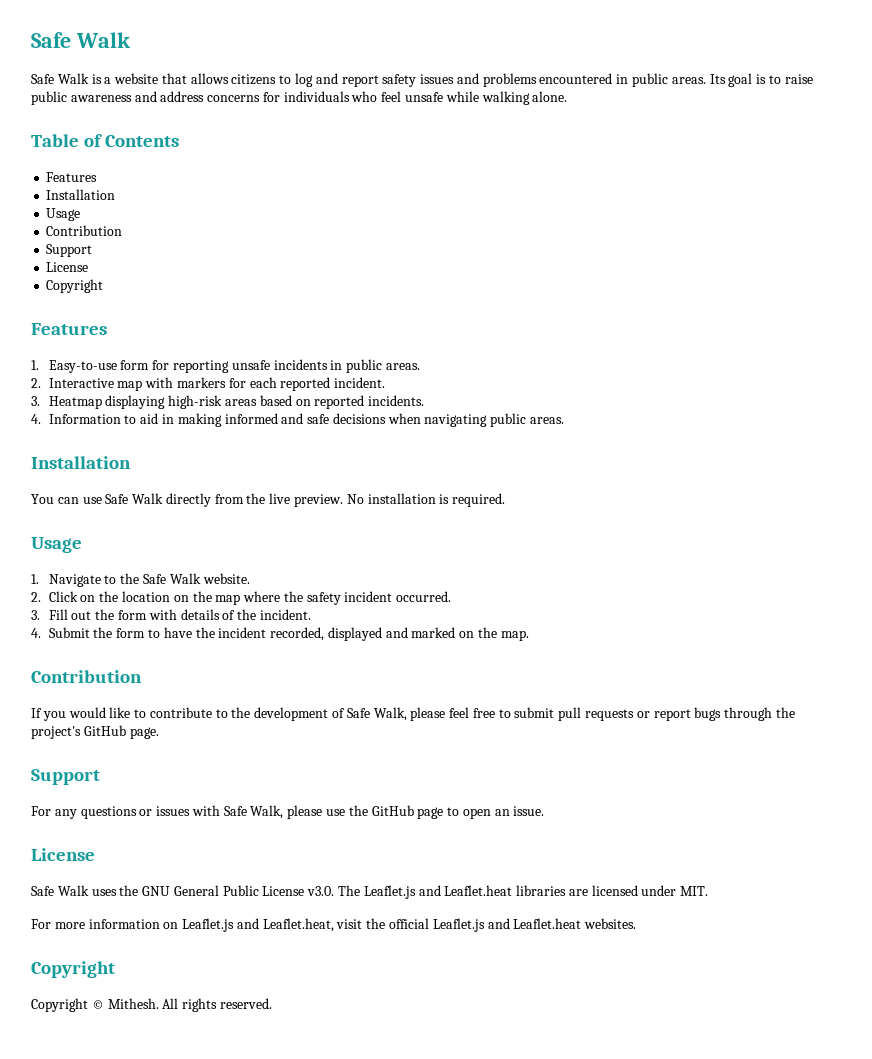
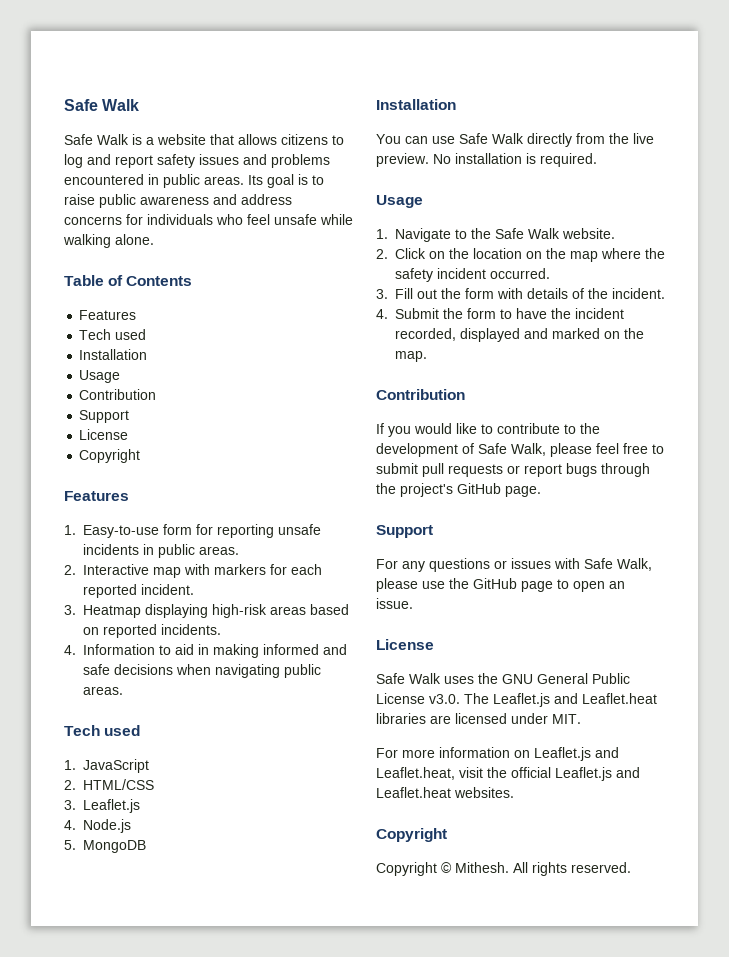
  Table of Contents
  Features
+ Tech used
  4. Information to aid in making informed and safe decisions when navigating public areas.
+ Tech used
+ 1. JavaScript
+ 2. HTML/CSS
+ 3. Leaflet.js
+ 4. Node.js
+ 5. MongoDB

